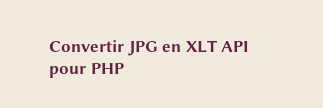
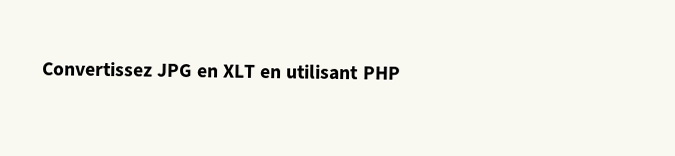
- Convertir JPG en XLT API pour PHP
+ Convertissez JPG en XLT en utilisant PHP

